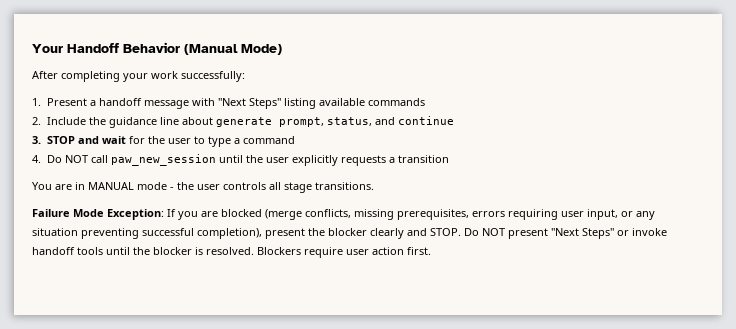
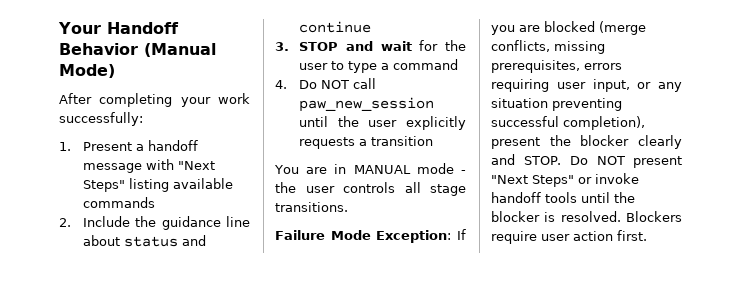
- 2. Include the guidance line about generate prompt, status, and continue
+ 2. Include the guidance line about status and continue

